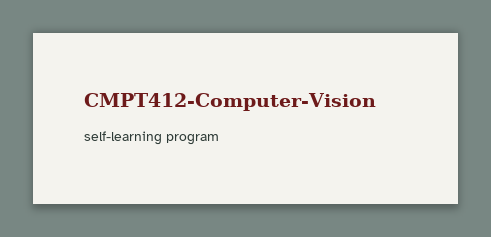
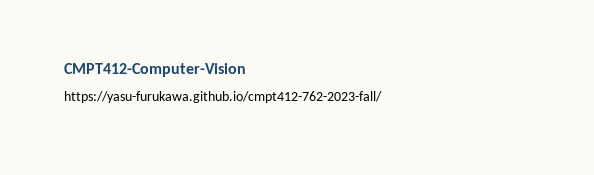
- self-learning program
+ https://yasu-furukawa.github.io/cmpt412-762-2023-fall/

